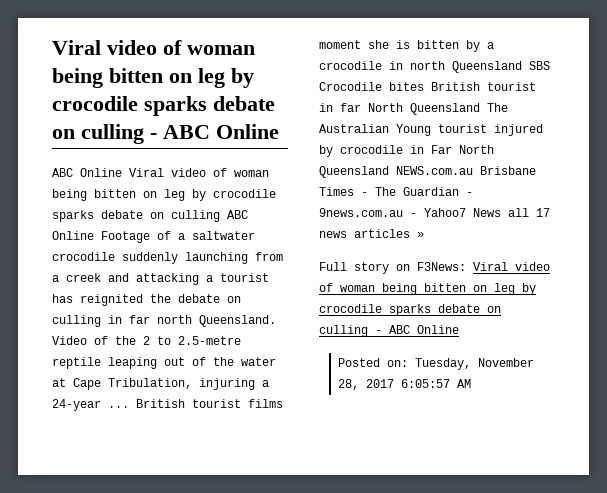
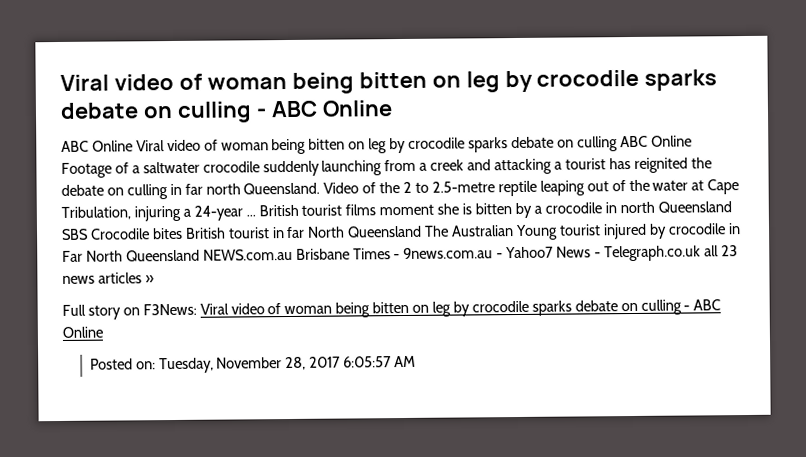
- British tourist films moment she is bitten by a crocodile in north Queensland SBS Crocodile bites British tourist in far North Queensland The Australian Young tourist injured by crocodile in Far North Queensland NEWS.com.au Brisbane Times - The Guardian - 9news.com.au - Yahoo7 News all 17 news articles »
+ British tourist films moment she is bitten by a crocodile in north Queensland SBS Crocodile bites British tourist in far North Queensland The Australian Young tourist injured by crocodile in Far North Queensland NEWS.com.au Brisbane Times - 9news.com.au - Yahoo7 News - Telegraph.co.uk all 23 news articles »

